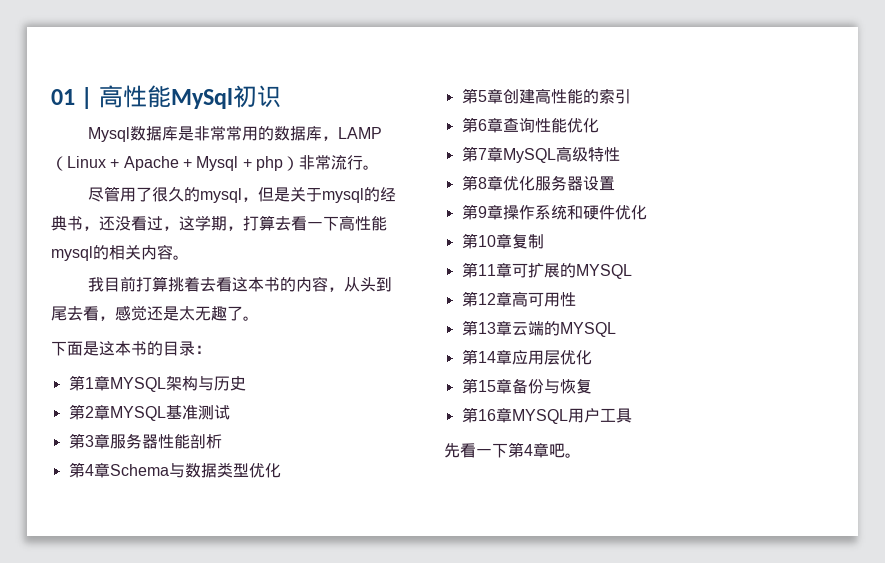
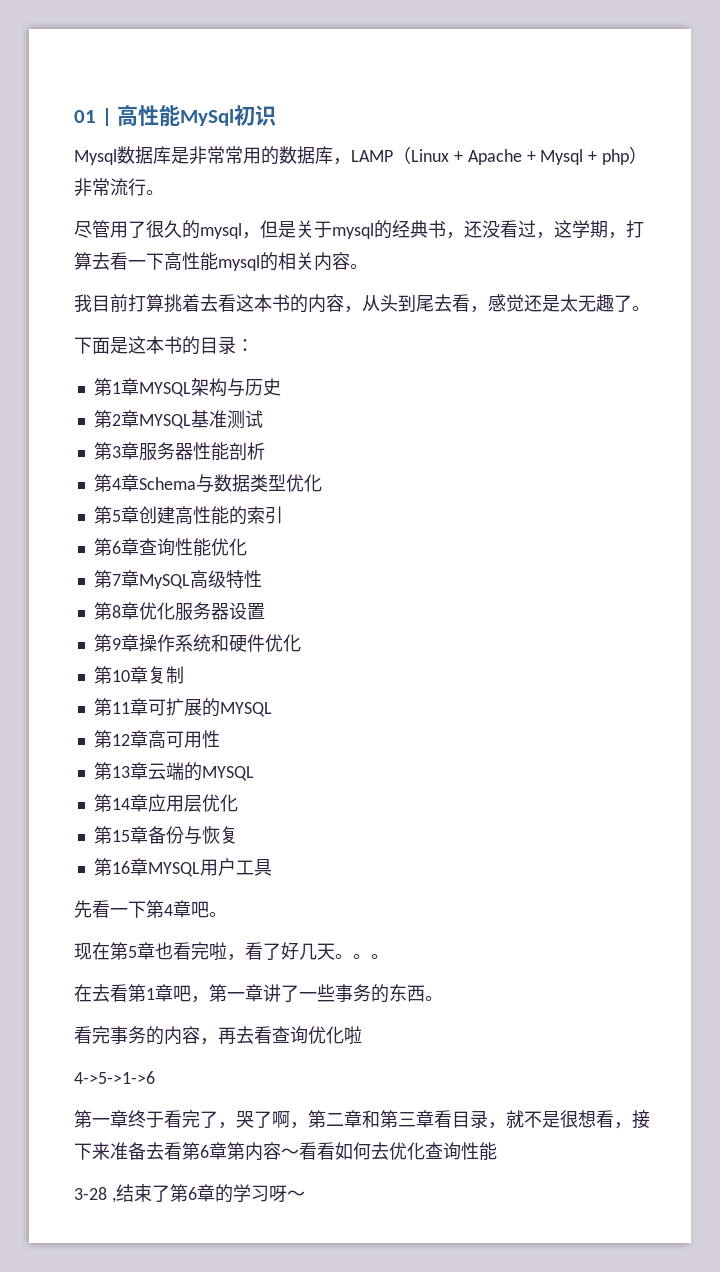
+ 现在第5章也看完啦，看了好几天。。。
+ 在去看第1章吧，第一章讲了一些事务的东西。
+ 看完事务的内容，再去看查询优化啦
+ 4->5->1->6
+ 第一章终于看完了，哭了啊，第二章和第三章看目录，就不是很想看，接下来准备去看第6章第内容～看看如何去优化查询性能
+ 3-28 ,结束了第6章的学习呀～

